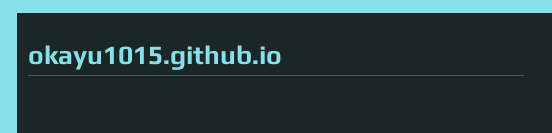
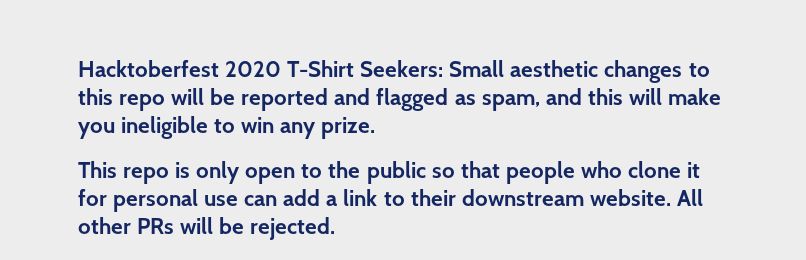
- okayu1015.github.io
+ Hacktoberfest 2020 T-Shirt Seekers: Small aesthetic changes to this repo will be reported and flagged as spam, and this will make you ineligible to win any prize.
+ This repo is only open to the public so that people who clone it for personal use can add a link to their downstream website. All other PRs will be rejected.

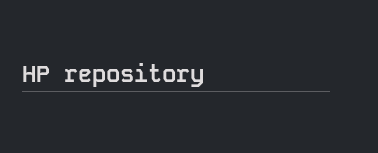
- Hacktoberfest 2020 T-Shirt Seekers: Small aesthetic changes to this repo will be reported and flagged as spam, and this will make you ineligible to win any prize.
- This repo is only open to the public so that people who clone it for personal use can add a link to their downstream website. All other PRs will be rejected.
+ HP repository

